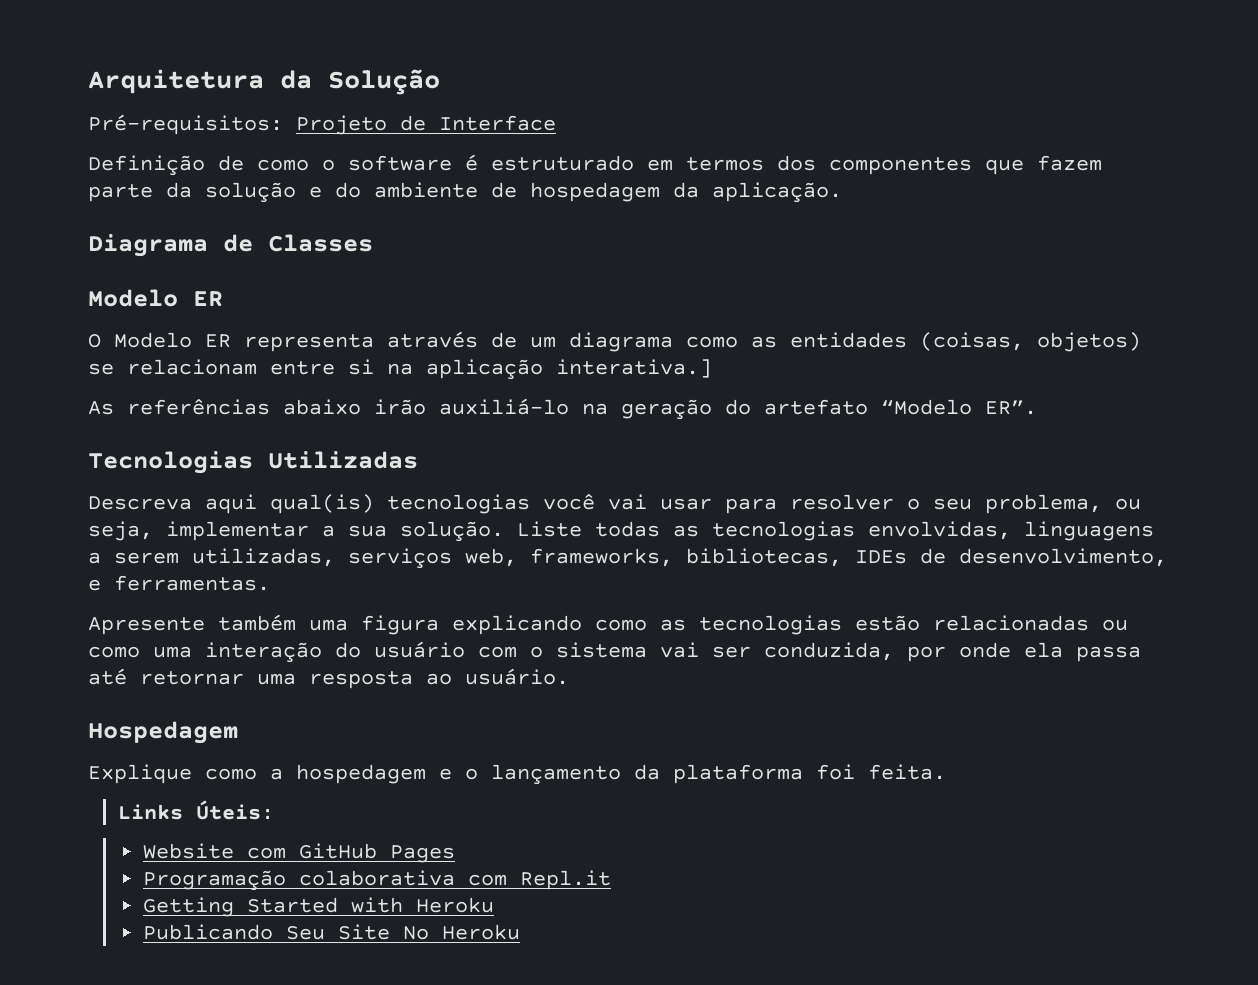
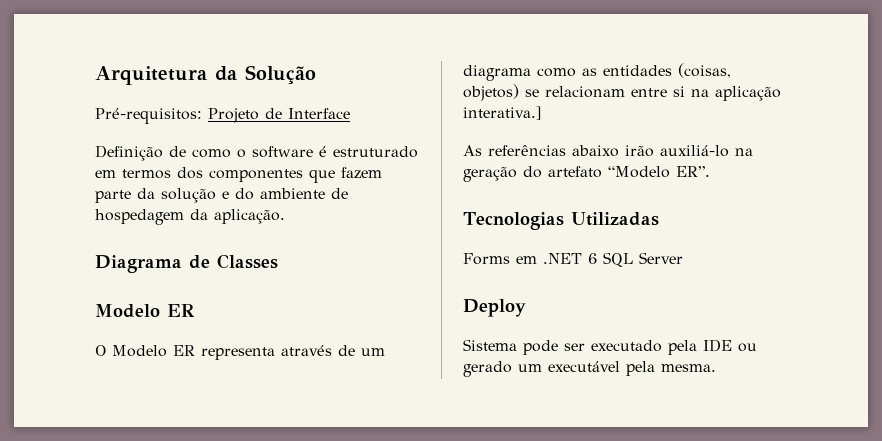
- Descreva aqui qual(is) tecnologias você vai usar para resolver o seu problema, ou seja, implementar a sua solução. Liste todas as tecnologias envolvidas, linguagens a serem utilizadas, serviços web, frameworks, bibliotecas, IDEs de desenvolvimento, e ferramentas.
- Apresente também uma figura explicando como as tecnologias estão relacionadas ou como uma interação do usuário com o sistema vai ser conduzida, por onde ela passa até retornar uma resposta ao usuário.
- Hospedagem
- Explique como a hospedagem e o lançamento da plataforma foi feita.
- Links Úteis:
- Website com GitHub Pages
- Programação colaborativa com Repl.it
- Getting Started with Heroku
- Publicando Seu Site No Heroku
+ Forms em .NET 6 SQL Server
+ Deploy
+ Sistema pode ser executado pela IDE ou gerado um executável pela mesma.

